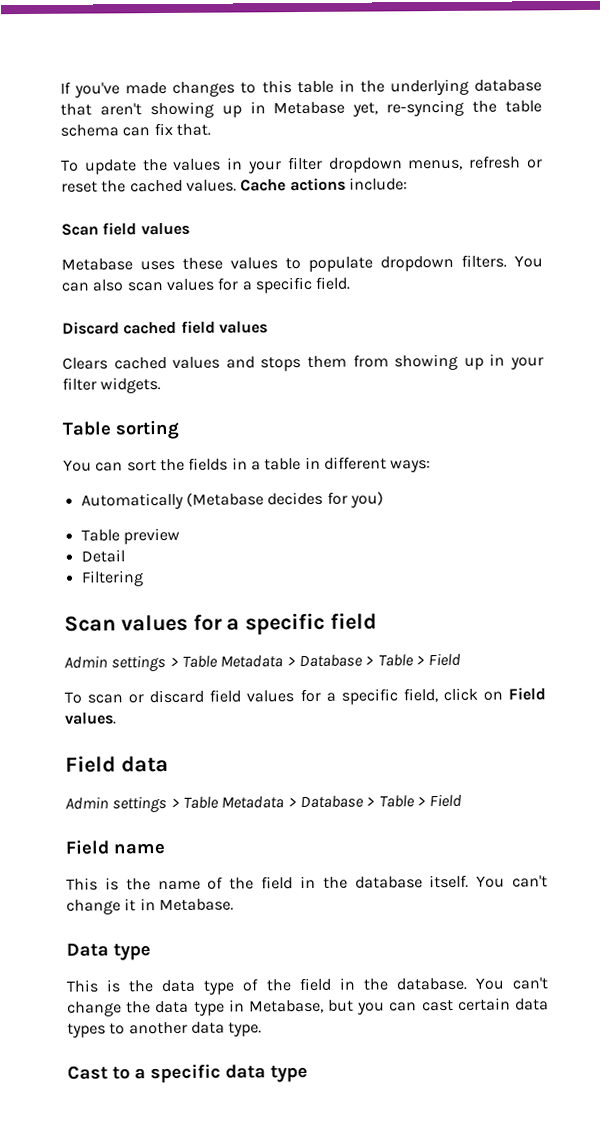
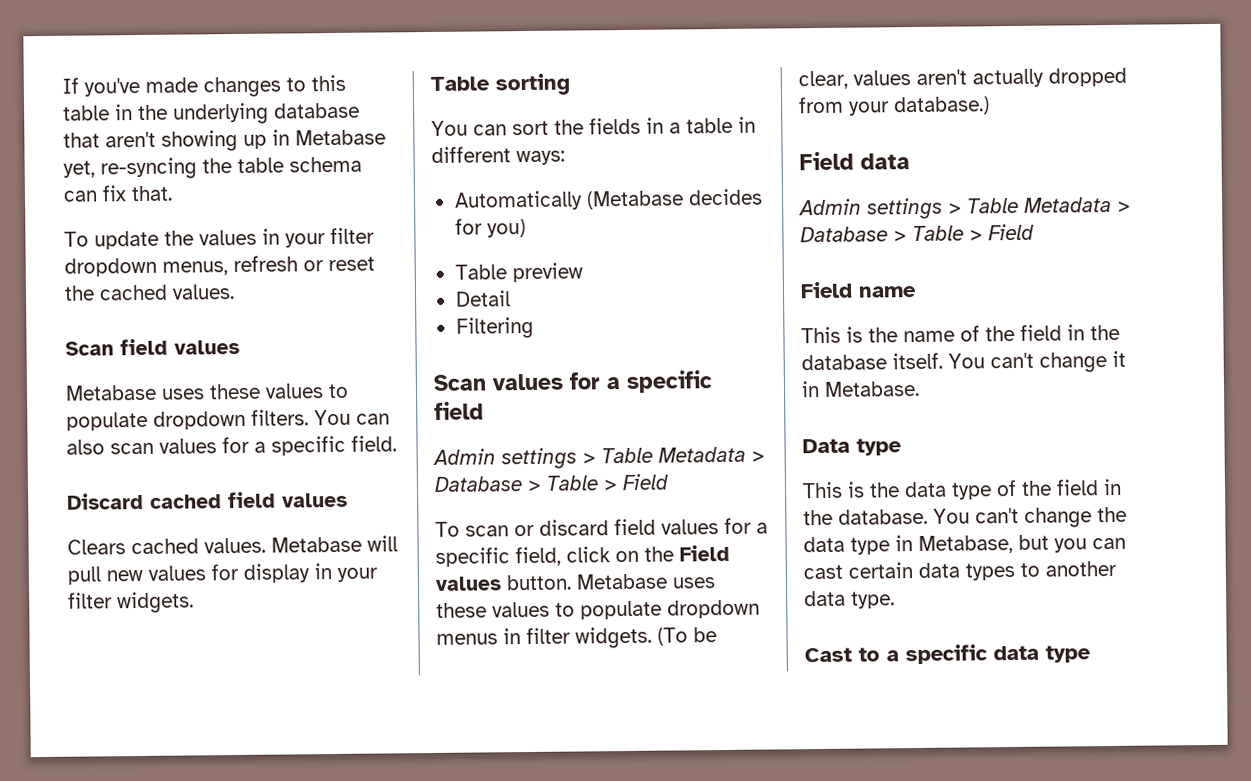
- Cache actions include:
- Clears cached values and stops them from showing up in your filter widgets.
+ Clears cached values. Metabase will pull new values for display in your filter widgets.
- To scan or discard field values for a specific field, click on Field values.
+ To scan or discard field values for a specific field, click on the Field values button. Metabase uses these values to populate dropdown menus in filter widgets. (To be clear, values aren't actually dropped from your database.)

